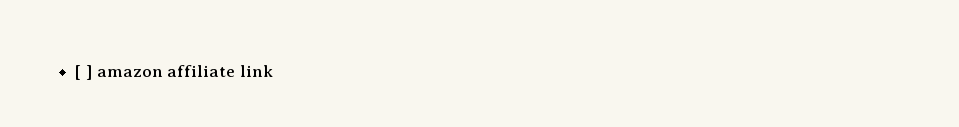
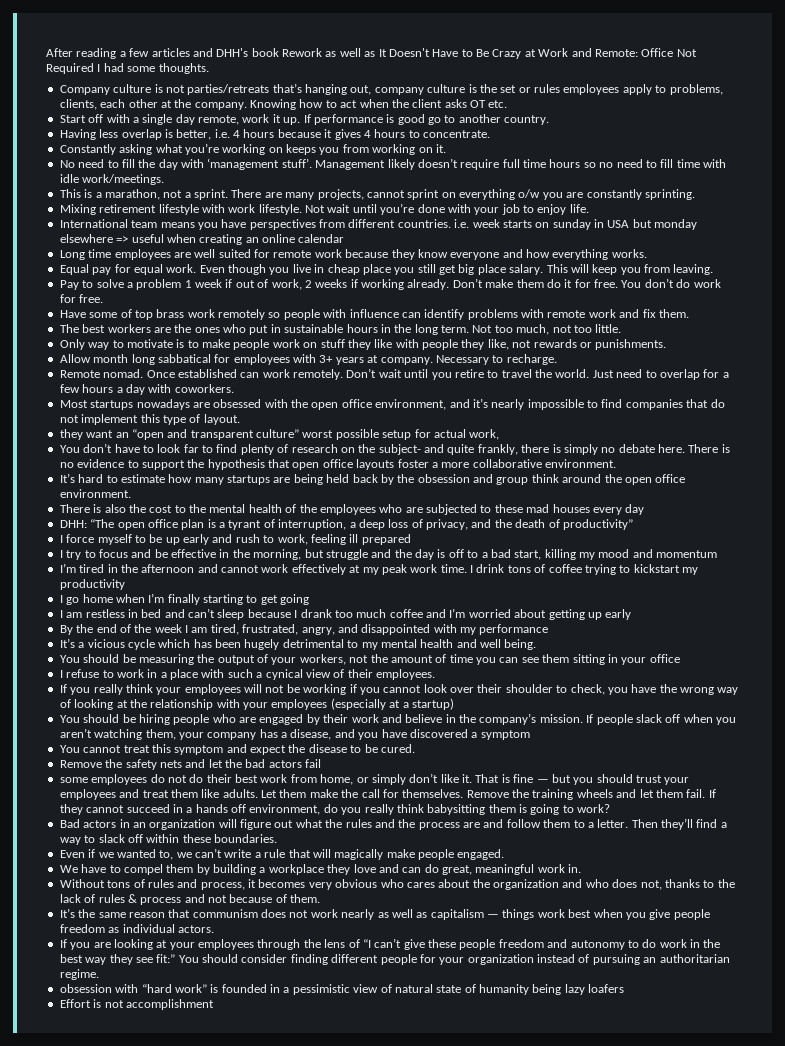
- [ ] amazon affiliate link
+ After reading a few articles and DHH's book Rework as well as It Doesn't Have to Be Crazy at Work and Remote: Office Not Required I had some thoughts.
+ Company culture is not parties/retreats that’s hanging out, company culture is the set or rules employees apply to problems, clients, each other at the company. Knowing how to act when the client asks OT etc.
+ Start off with a single day remote, work it up. If performance is good go to another country.
+ Having less overlap is better, i.e. 4 hours because it gives 4 hours to concentrate.
+ Constantly asking what you’re working on keeps you from working on it.
+ No need to fill the day with ‘management stuff’. Management likely doesn’t require full time hours so no need to fill time with idle work/meetings.
+ This is a marathon, not a sprint. There are many projects, cannot sprint on everything o/w you are constantly sprinting.
+ Mixing retirement lifestyle with work lifestyle. Not wait until you’re done with your job to enjoy life.
+ International team means you have perspectives from different countries. i.e. week starts on sunday in USA but monday elsewhere => useful when creating an online calendar
+ Long time employees are well suited for remote work because they know everyone and how everything works.
+ Equal pay for equal work. Even though you live in cheap place you still get big place salary. This will keep you from leaving.
+ Pay to solve a problem 1 week if out of work, 2 weeks if working already. Don’t make them do it for free. You don’t do work for free.
+ Have some of top brass work remotely so people with influence can identify problems with remote work and fix them.
+ The best workers are the ones who put in sustainable hours in the long term. Not too much, not too little.
+ Only way to motivate is to make people work on stuff they like with people they like, not rewards or punishments.
+ Allow month long sabbatical for employees with 3+ years at company. Necessary to recharge.
+ Remote nomad. Once established can work remotely. Don’t wait until you retire to travel the world. Just need to overlap for a few hours a day with coworkers.
+ Most startups nowadays are obsessed with the open office environment, and it’s nearly impossible to find companies that do not implement this type of layout.
+ they want an “open and transparent culture” worst possible setup for actual work,
+ You don’t have to look far to find plenty of research on the subject- and quite frankly, there is simply no debate here. There is no evidence to support the hypothesis that open office layouts foster a more collaborative environment.
+ It’s hard to estimate how many startups are being held back by the obsession and group think around the open office environment.
+ There is also the cost to the mental health of the employees who are subjected to these mad houses every day
+ DHH: “The open office plan is a tyrant of interruption, a deep loss of privacy, and the death of productivity”
+ I force myself to be up early and rush to work, feeling ill prepared
+ I try to focus and be effective in the morning, but struggle and the day is off to a bad start, killing my mood and momentum
+ I’m tired in the afternoon and cannot work effectively at my peak work time. I drink tons of coffee trying to kickstart my productivity
+ I go home when I’m finally starting to get going
+ I am restless in bed and can’t sleep because I drank too much coffee and I’m worried about getting up early
+ By the end of the week I am tired, frustrated, angry, and disappointed with my performance
+ It’s a vicious cycle which has been hugely detrimental to my mental health and well being.
+ You should be measuring the output of your workers, not the amount of time you can see them sitting in your office
+ I refuse to work in a place with such a cynical view of their employees.
+ If you really think your employees will not be working if you cannot look over their shoulder to check, you have the wrong way of looking at the relationship with your employees (especially at a startup)
+ You should be hiring people who are engaged by their work and believe in the company’s mission. If people slack off when you aren’t watching them, your company has a disease, and you have discovered a symptom
+ You cannot treat this symptom and expect the disease to be cured.
+ Remove the safety nets and let the bad actors fail
+ some employees do not do their best work from home, or simply don’t like it. That is fine — but you should trust your employees and treat them like adults. Let them make the call for themselves. Remove the training wheels and let them fail. If they cannot succeed in a hands off environment, do you really think babysitting them is going to work?
+ Bad actors in an organization will figure out what the rules and the process are and follow them to a letter. Then they’ll find a way to slack off within these boundaries.
+ Even if we wanted to, we can’t write a rule that will magically make people engaged.
+ We have to compel them by building a workplace they love and can do great, meaningful work in.
+ Without tons of rules and process, it becomes very obvious who cares about the organization and who does not, thanks to the lack of rules & process and not because of them.
+ It’s the same reason that communism does not work nearly as well as capitalism — things work best when you give people freedom as individual actors.
+ If you are looking at your employees through the lens of “I can’t give these people freedom and autonomy to do work in the best way they see fit:” You should consider finding different people for your organization instead of pursuing an authoritarian regime.
+ obsession with “hard work” is founded in a pessimistic view of natural state of humanity being lazy loafers
+ Effort is not accomplishment

